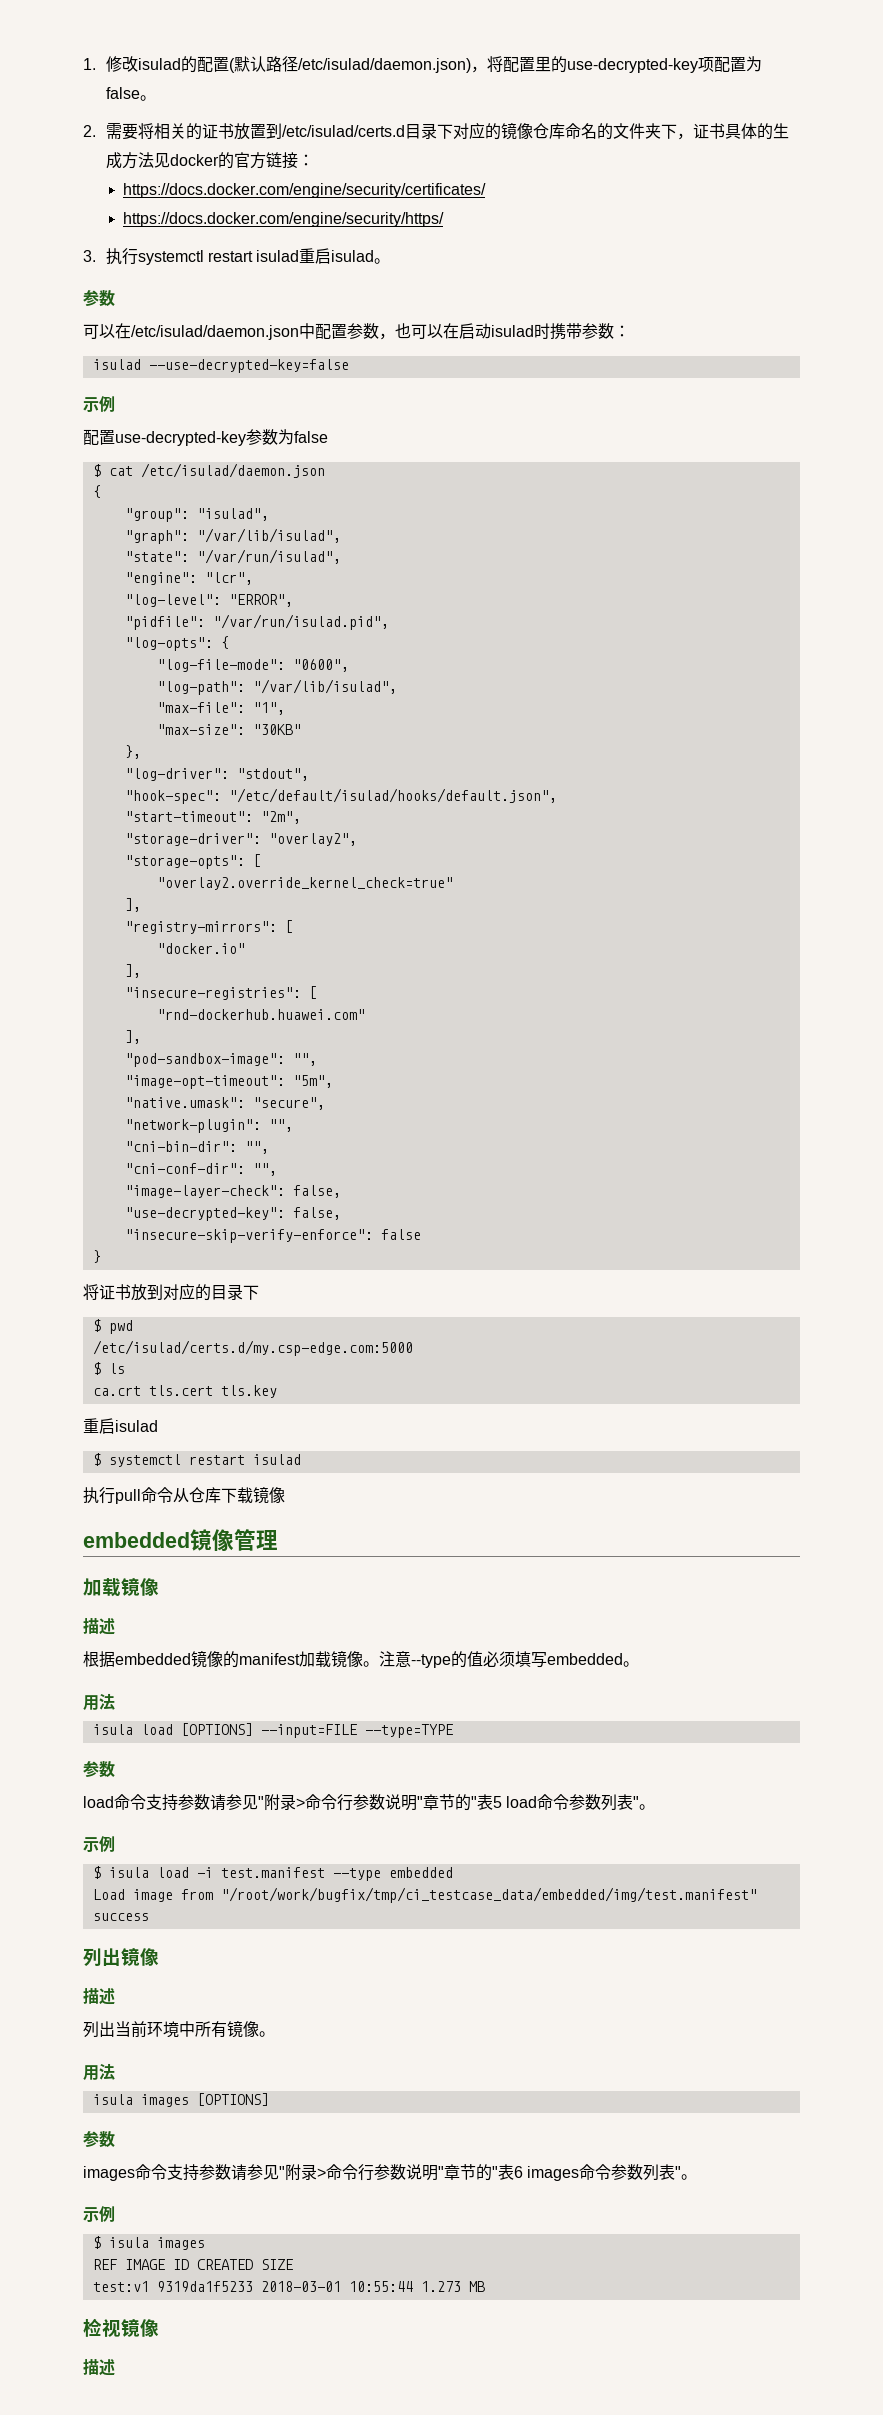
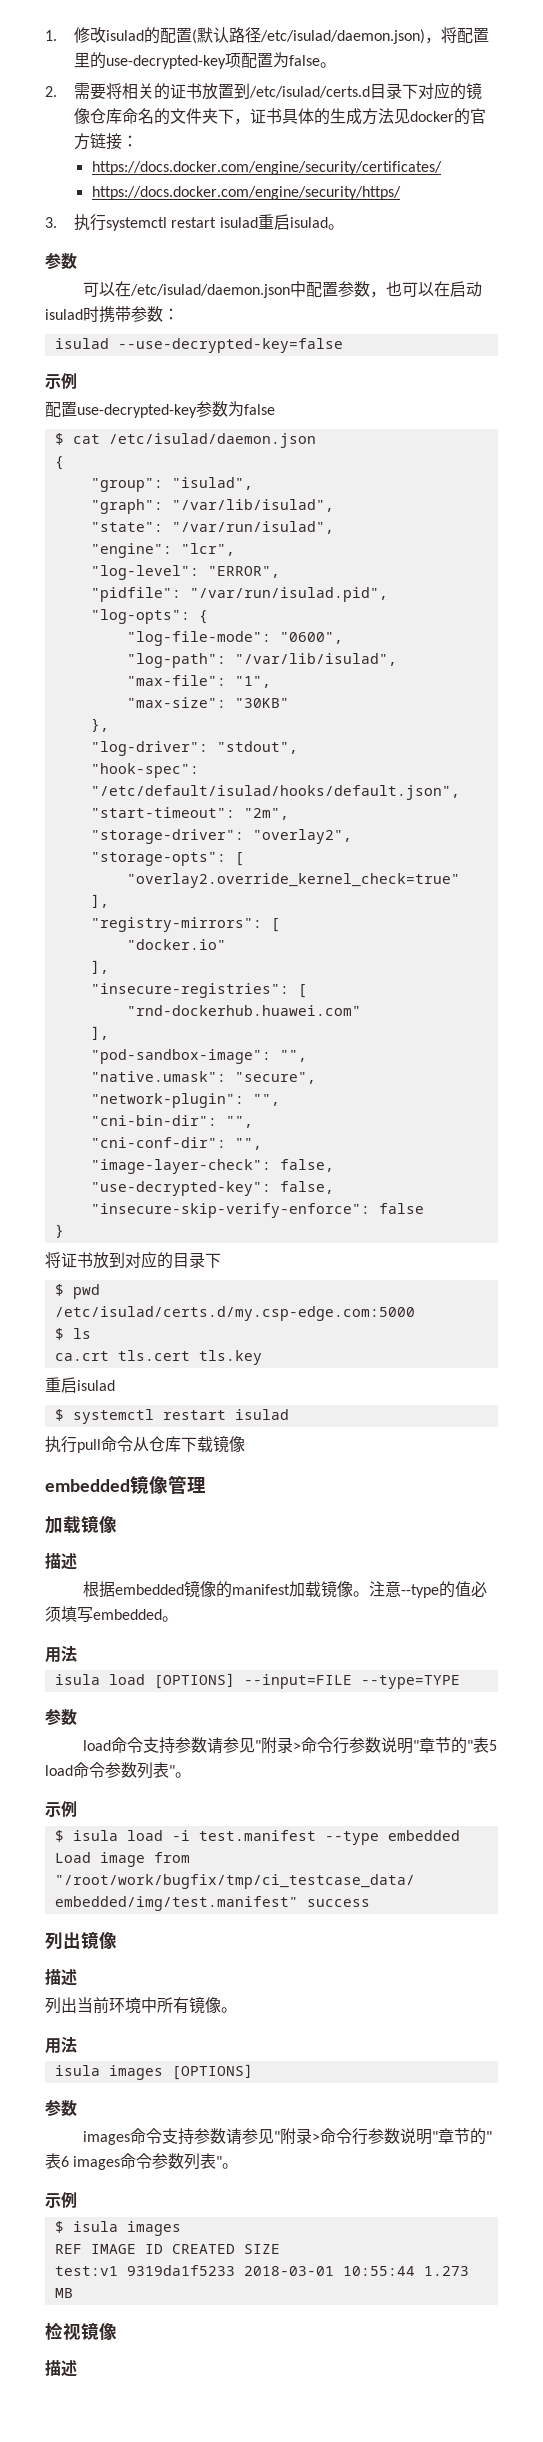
- "image-opt-timeout": "5m",

